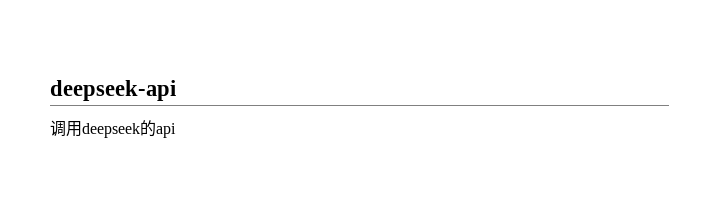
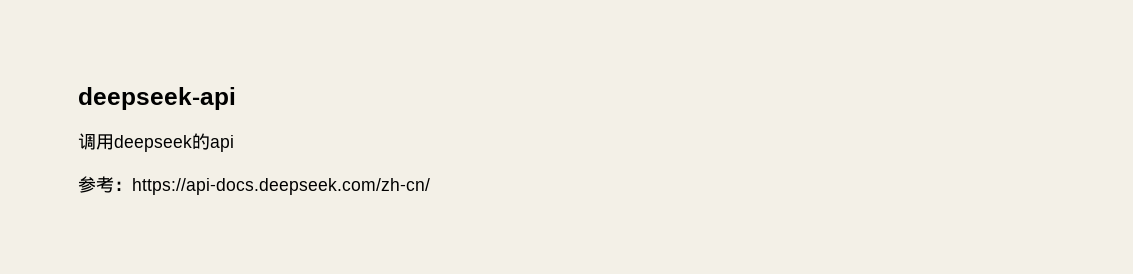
+ 参考：https://api-docs.deepseek.com/zh-cn/

